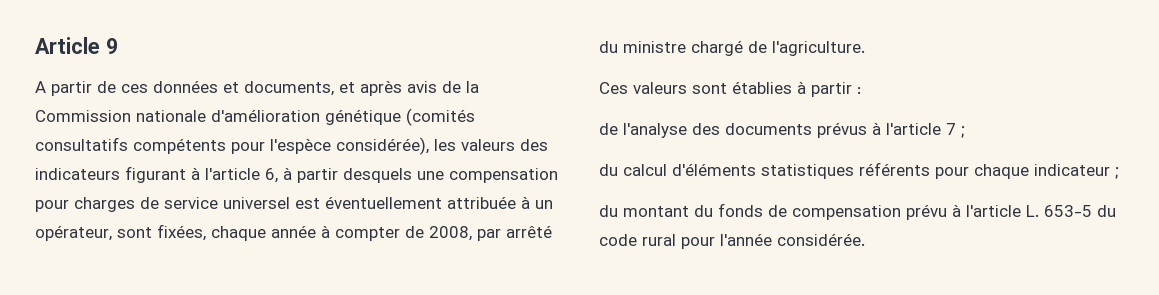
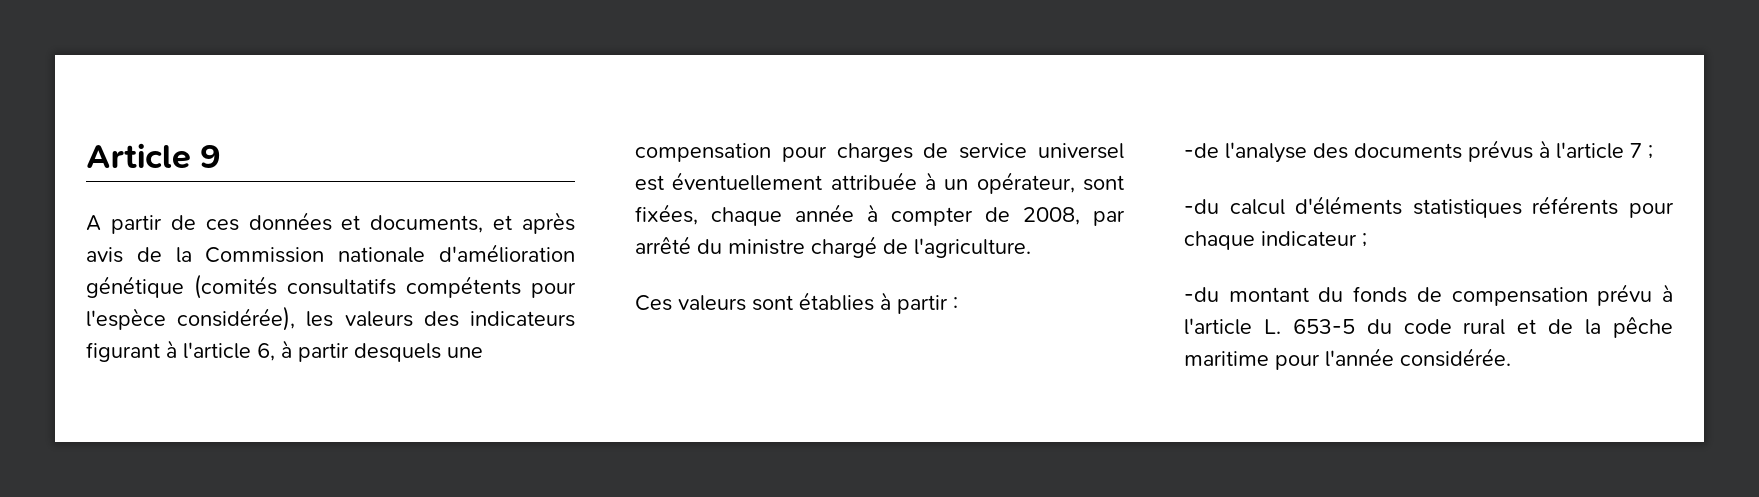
- de l'analyse des documents prévus à l'article 7 ;
+ -de l'analyse des documents prévus à l'article 7 ;
- du calcul d'éléments statistiques référents pour chaque indicateur ;
+ -du calcul d'éléments statistiques référents pour chaque indicateur ;
- du montant du fonds de compensation prévu à l'article L. 653-5 du code rural pour l'année considérée.
+ -du montant du fonds de compensation prévu à l'article L. 653-5 du code rural et de la pêche maritime pour l'année considérée.

